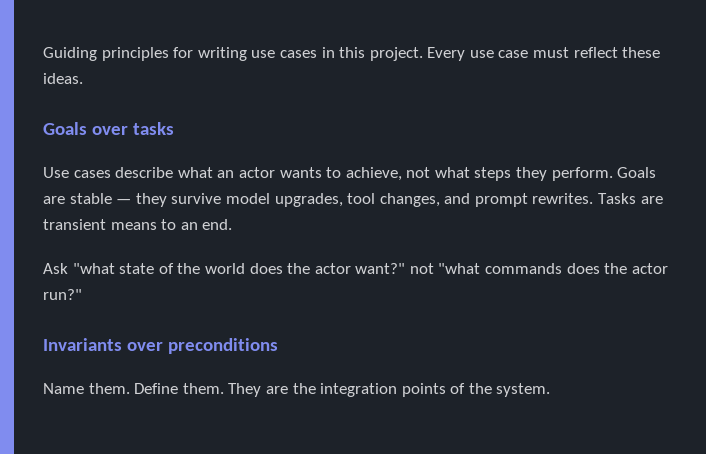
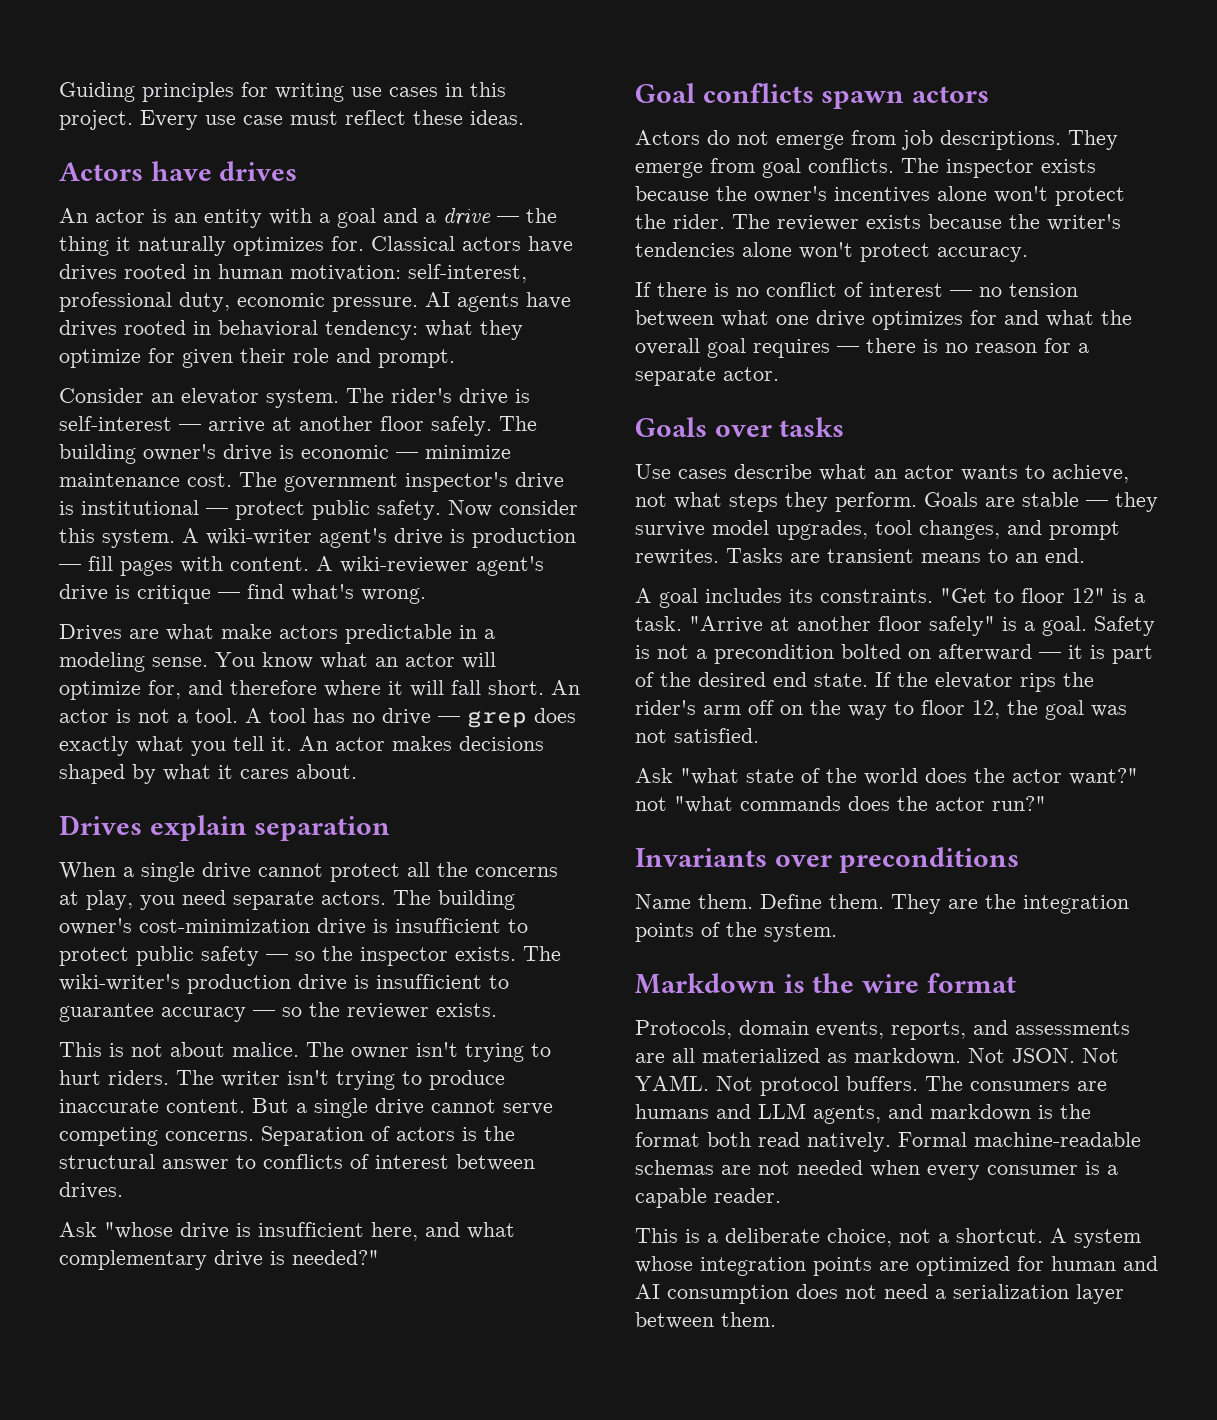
+ Actors have drives
+ An actor is an entity with a goal and a drive — the thing it naturally optimizes for. Classical actors have drives rooted in human motivation: self-interest, professional duty, economic pressure. AI agents have drives rooted in behavioral tendency: what they optimize for given their role and prompt.
+ Consider an elevator system. The rider's drive is self-interest — arrive at another floor safely. The building owner's drive is economic — minimize maintenance cost. The government inspector's drive is institutional — protect public safety. Now consider this system. A wiki-writer agent's drive is production — fill pages with content. A wiki-reviewer agent's drive is critique — find what's wrong.
+ Drives are what make actors predictable in a modeling sense. You know what an actor will optimize for, and therefore where it will fall short. An actor is not a tool. A tool has no drive — grep does exactly what you tell it. An actor makes decisions shaped by what it cares about.
+ Drives explain separation
+ When a single drive cannot protect all the concerns at play, you need separate actors. The building owner's cost-minimization drive is insufficient to protect public safety — so the inspector exists. The wiki-writer's production drive is insufficient to guarantee accuracy — so the reviewer exists.
+ This is not about malice. The owner isn't trying to hurt riders. The writer isn't trying to produce inaccurate content. But a single drive cannot serve competing concerns. Separation of actors is the structural answer to conflicts of interest between drives.
+ Ask "whose drive is insufficient here, and what complementary drive is needed?"
+ Goal conflicts spawn actors
+ Actors do not emerge from job descriptions. They emerge from goal conflicts. The inspector exists because the owner's incentives alone won't protect the rider. The reviewer exists because the writer's tendencies alone won't protect accuracy.
+ If there is no conflict of interest — no tension between what one drive optimizes for and what the overall goal requires — there is no reason for a separate actor.
+ A goal includes its constraints. "Get to floor 12" is a task. "Arrive at another floor safely" is a goal. Safety is not a precondition bolted on afterward — it is part of the desired end state. If the elevator rips the rider's arm off on the way to floor 12, the goal was not satisfied.
+ Markdown is the wire format
+ Protocols, domain events, reports, and assessments are all materialized as markdown. Not JSON. Not YAML. Not protocol buffers. The consumers are humans and LLM agents, and markdown is the format both read natively. Formal machine-readable schemas are not needed when every consumer is a capable reader.
+ This is a deliberate choice, not a shortcut. A system whose integration points are optimized for human and AI consumption does not need a serialization layer between them.

